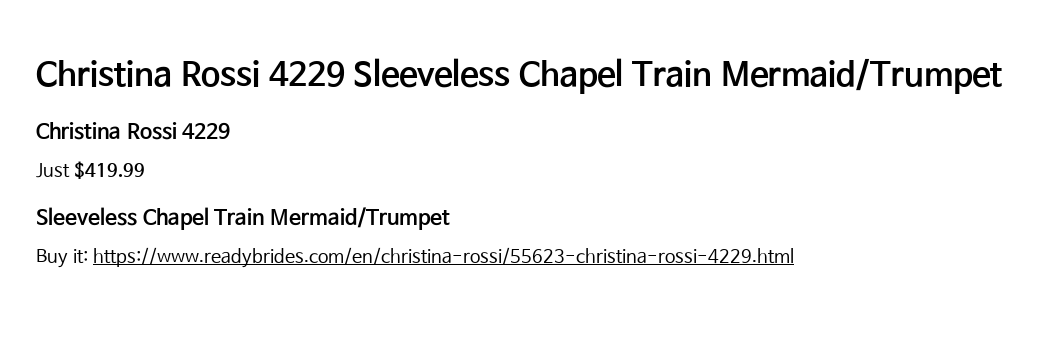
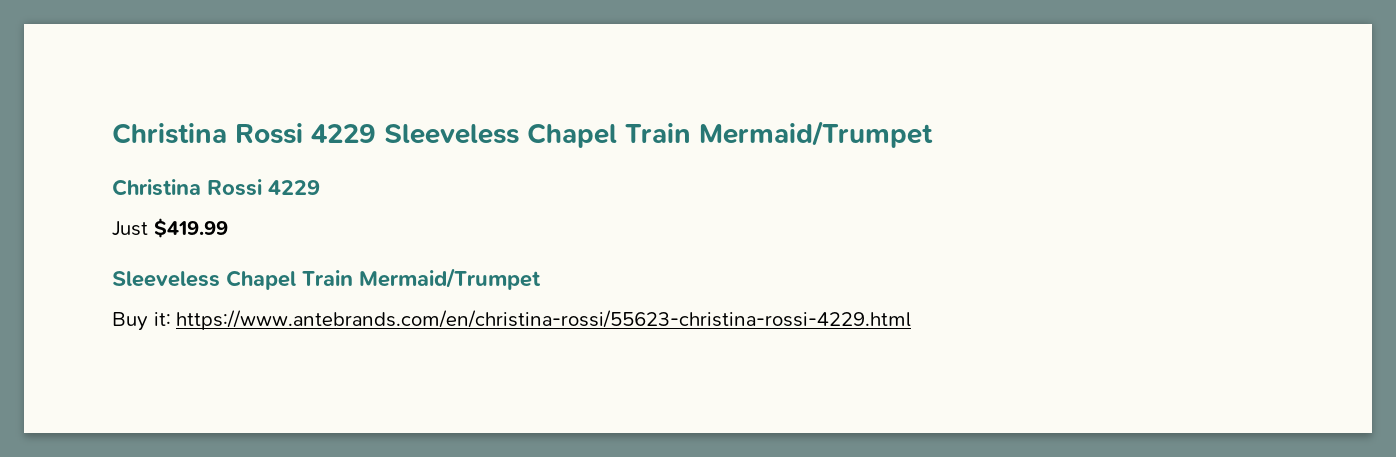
- Buy it: https://www.readybrides.com/en/christina-rossi/55623-christina-rossi-4229.html
+ Buy it: https://www.antebrands.com/en/christina-rossi/55623-christina-rossi-4229.html

